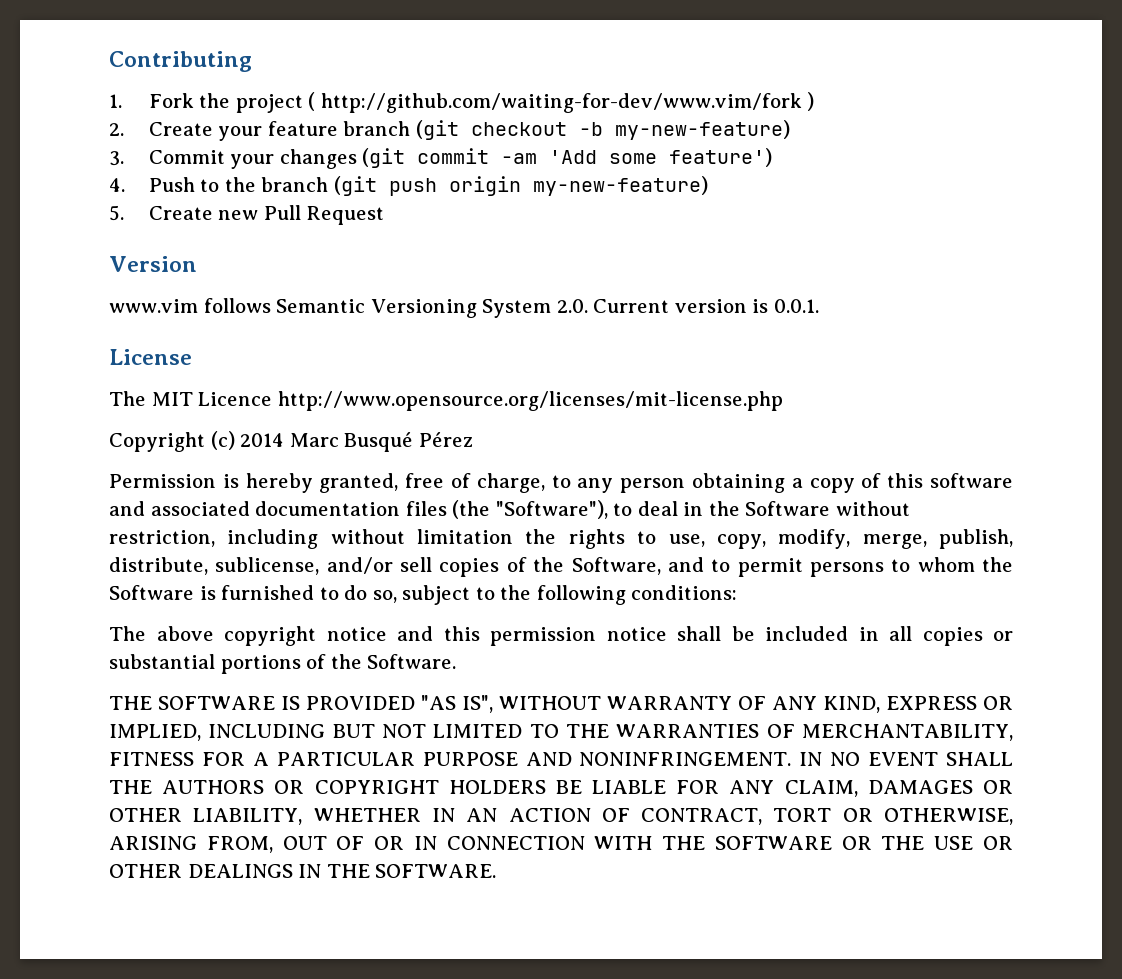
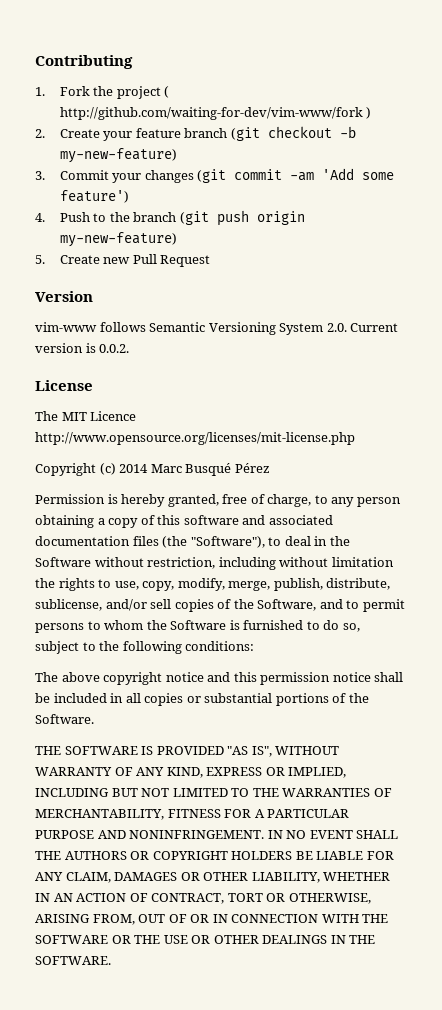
- 1. Fork the project ( http://github.com/waiting-for-dev/www.vim/fork )
+ 1. Fork the project ( http://github.com/waiting-for-dev/vim-www/fork )
- www.vim follows Semantic Versioning System 2.0. Current version is 0.0.1.
+ vim-www follows Semantic Versioning System 2.0. Current version is 0.0.2.

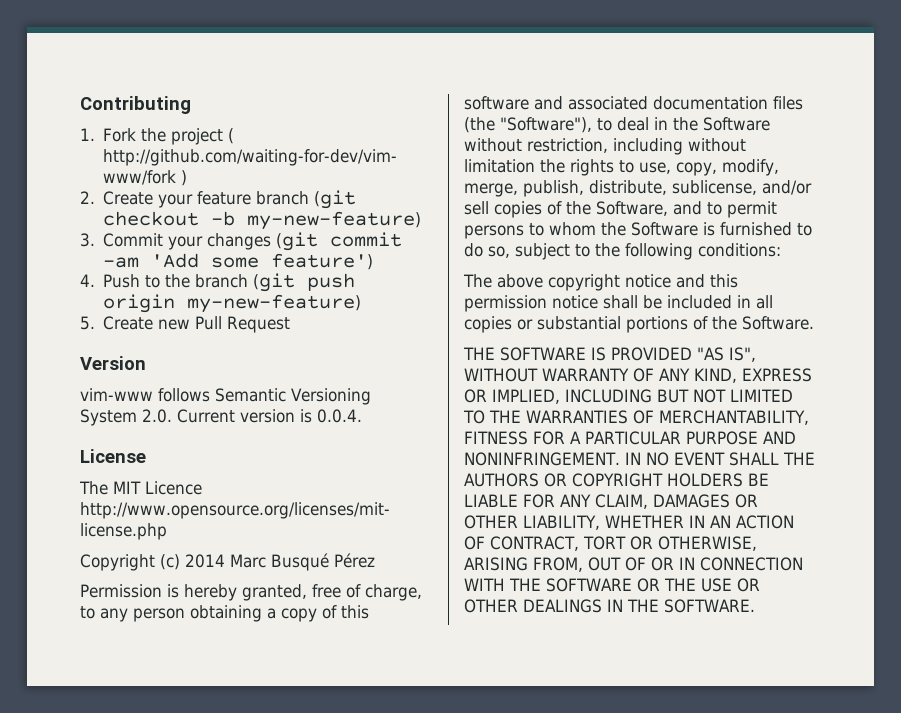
- vim-www follows Semantic Versioning System 2.0. Current version is 0.0.2.
+ vim-www follows Semantic Versioning System 2.0. Current version is 0.0.4.

